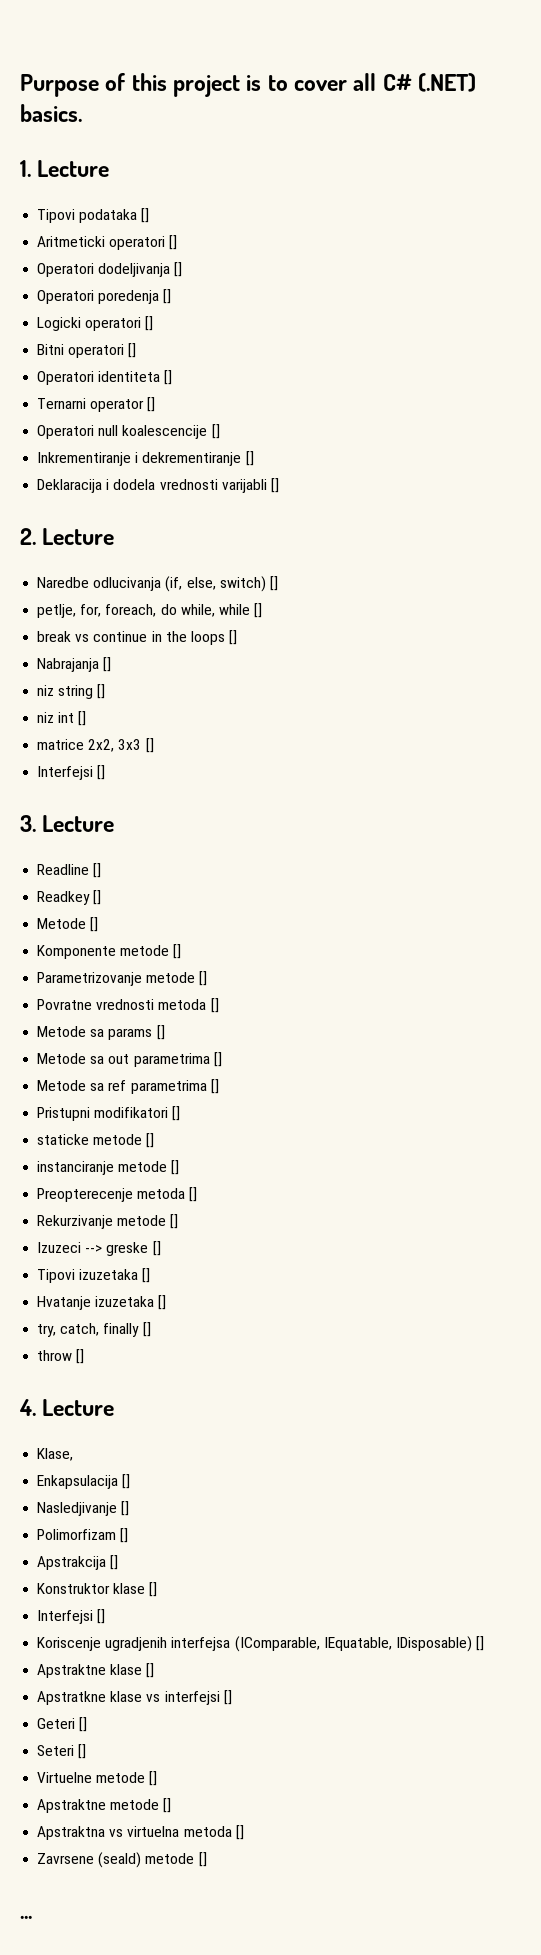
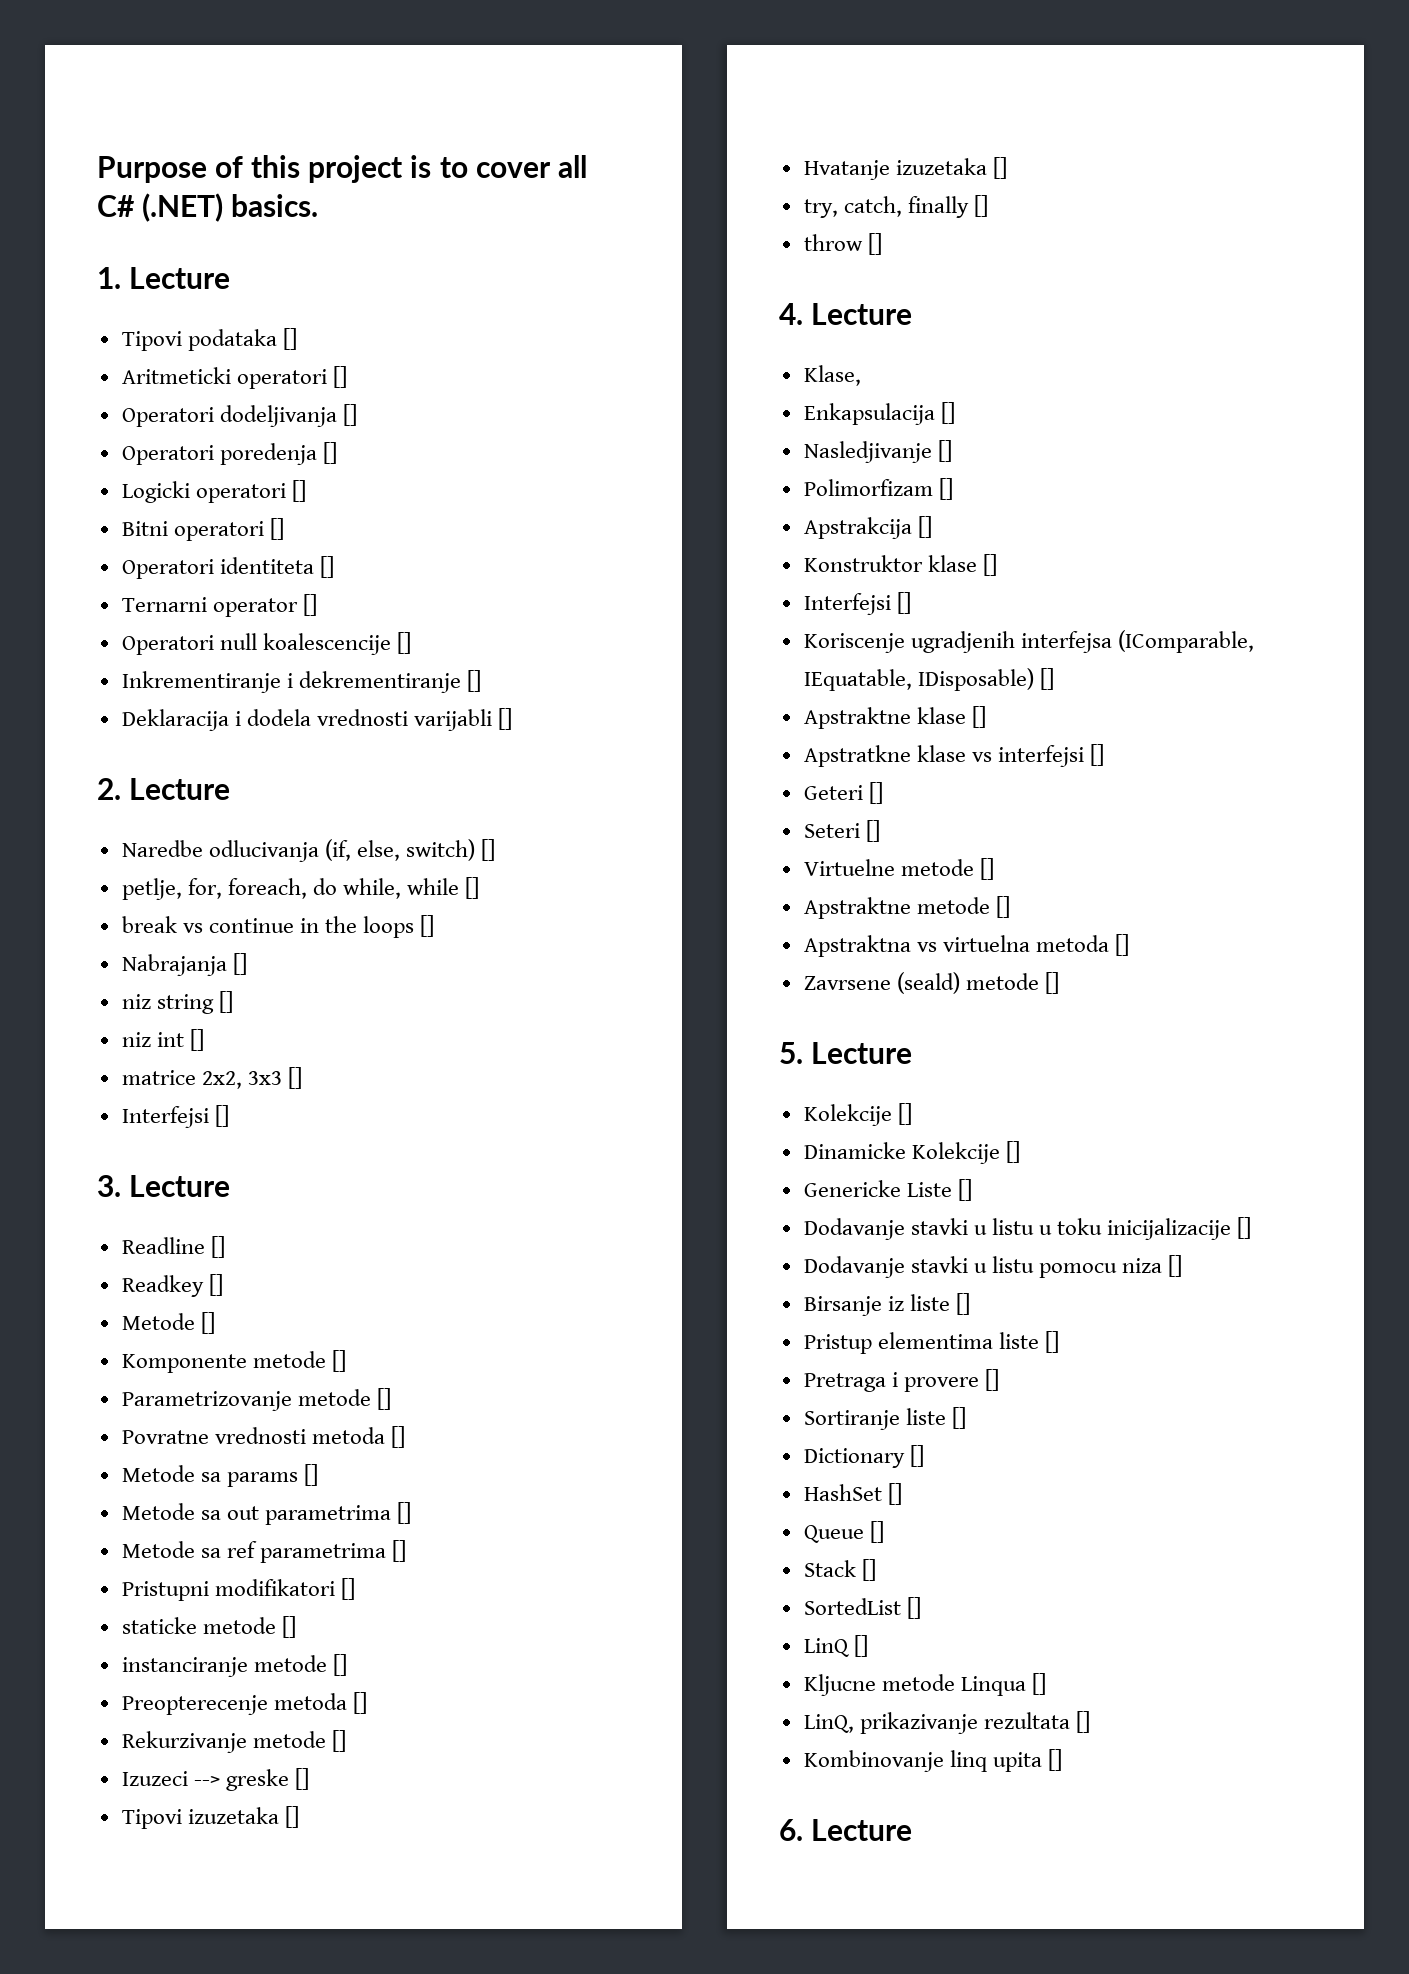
- ...
+ 5. Lecture
+ Kolekcije []
+ Dinamicke Kolekcije []
+ Genericke Liste []
+ Dodavanje stavki u listu u toku inicijalizacije []
+ Dodavanje stavki u listu pomocu niza []
+ Birsanje iz liste []
+ Pristup elementima liste []
+ Pretraga i provere []
+ Sortiranje liste []
+ Dictionary []
+ HashSet []
+ Queue []
+ Stack []
+ SortedList []
+ LinQ []
+ Kljucne metode Linqua []
+ LinQ, prikazivanje rezultata []
+ Kombinovanje linq upita []
+ 6. Lecture

